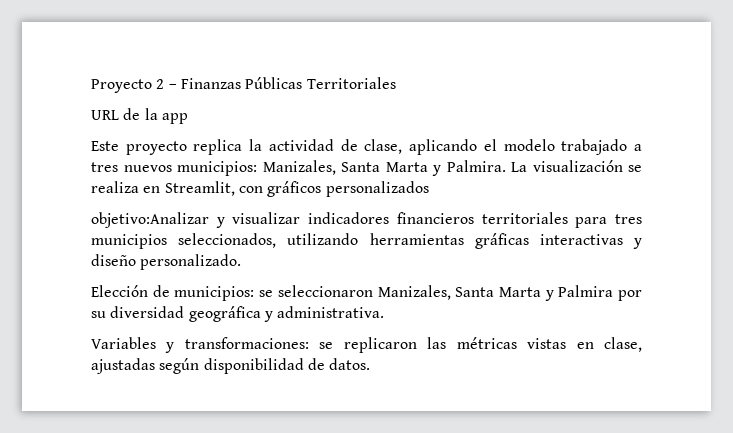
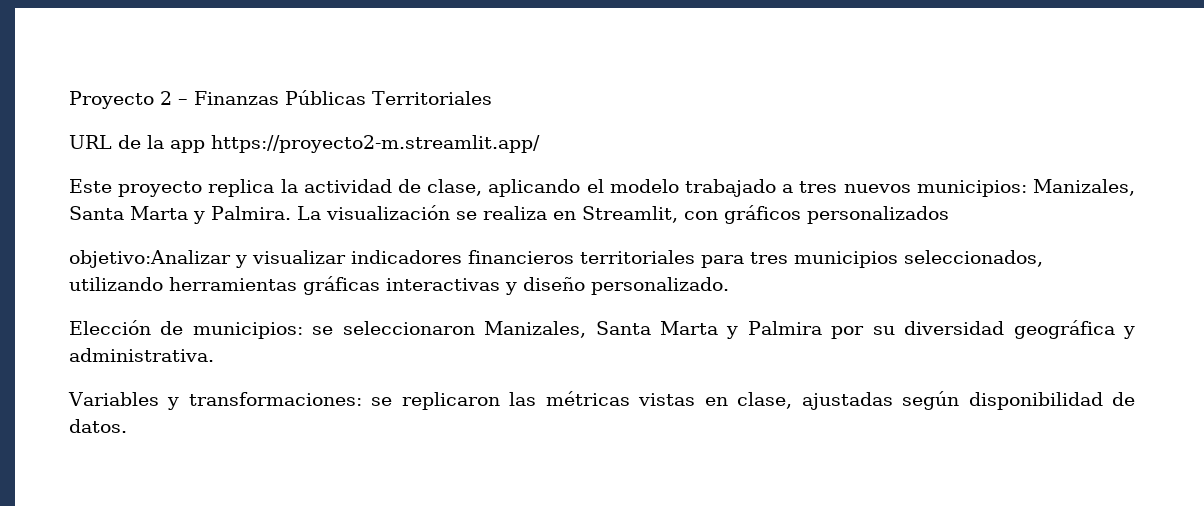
- URL de la app
+ URL de la app https://proyecto2-m.streamlit.app/

